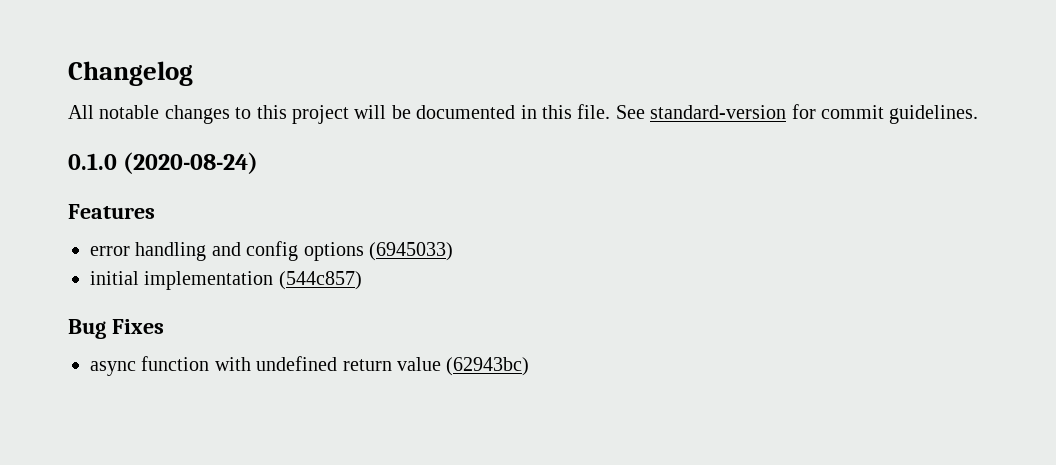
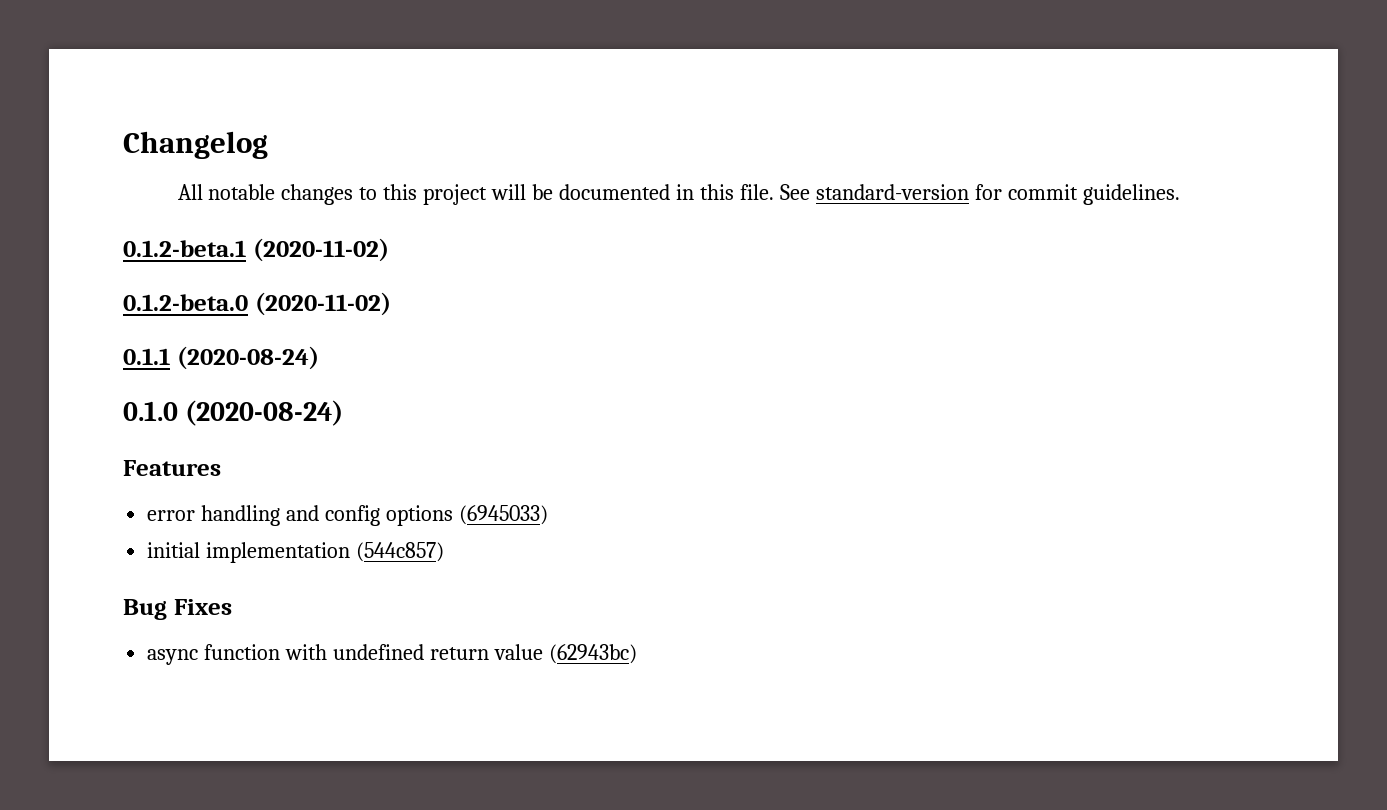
+ 0.1.2-beta.1 (2020-11-02)
+ 0.1.2-beta.0 (2020-11-02)
+ 0.1.1 (2020-08-24)

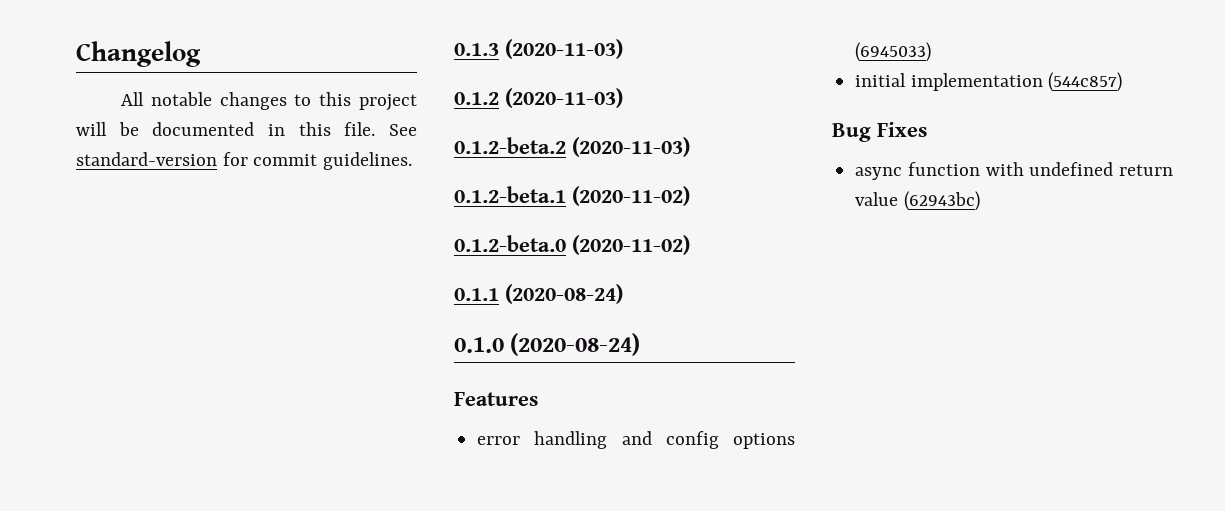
+ 0.1.3 (2020-11-03)
+ 0.1.2 (2020-11-03)
+ 0.1.2-beta.2 (2020-11-03)

